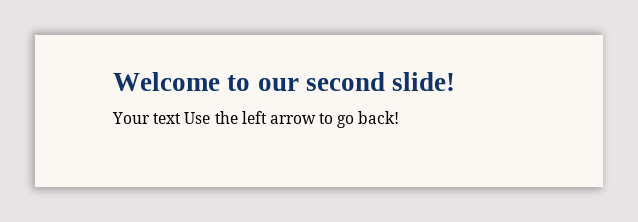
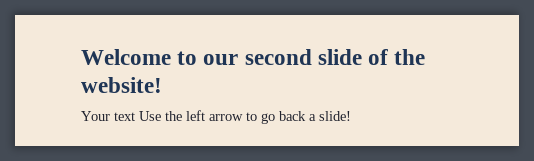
- Welcome to our second slide!
+ Welcome to our second slide of the website!
- Your text Use the left arrow to go back!
+ Your text Use the left arrow to go back a slide!

